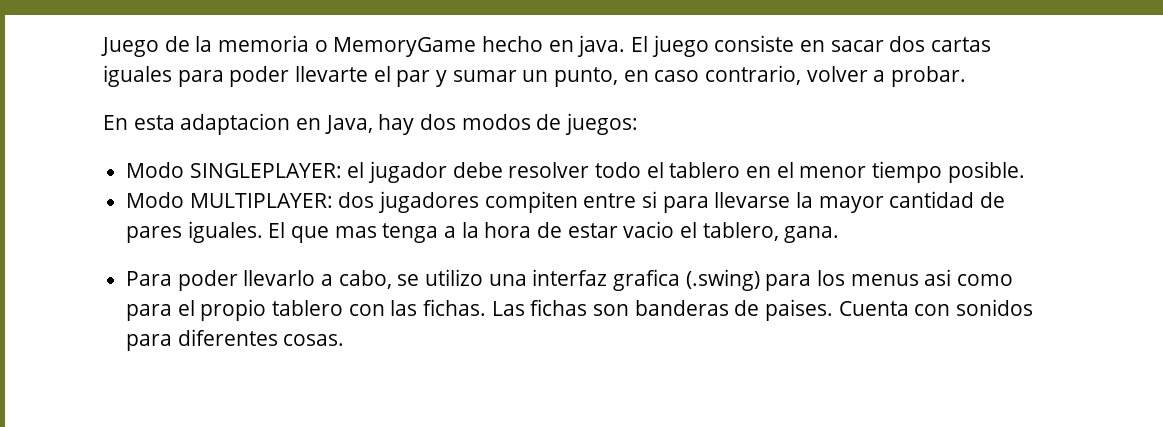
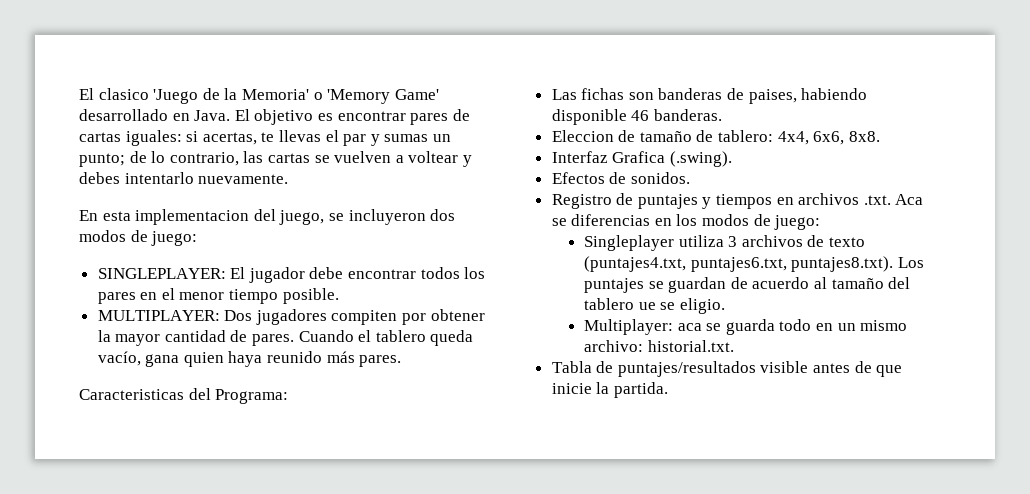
- Juego de la memoria o MemoryGame hecho en java. El juego consiste en sacar dos cartas iguales para poder llevarte el par y sumar un punto, en caso contrario, volver a probar.
- En esta adaptacion en Java, hay dos modos de juegos:
- Modo SINGLEPLAYER: el jugador debe resolver todo el tablero en el menor tiempo posible.
+ El clasico 'Juego de la Memoria' o 'Memory Game' desarrollado en Java. El objetivo es encontrar pares de cartas iguales: si acertas, te llevas el par y sumas un punto; de lo contrario, las cartas se vuelven a voltear y debes intentarlo nuevamente.
+ En esta implementacion del juego, se incluyeron dos modos de juego:
+ SINGLEPLAYER: El jugador debe encontrar todos los pares en el menor tiempo posible.
- Modo MULTIPLAYER: dos jugadores compiten entre si para llevarse la mayor cantidad de pares iguales. El que mas tenga a la hora de estar vacio el tablero, gana.
- Para poder llevarlo a cabo, se utilizo una interfaz grafica (.swing) para los menus asi como para el propio tablero con las fichas. Las fichas son banderas de paises. Cuenta con sonidos para diferentes cosas.
+ MULTIPLAYER: Dos jugadores compiten por obtener la mayor cantidad de pares. Cuando el tablero queda vacío, gana quien haya reunido más pares.
+ Caracteristicas del Programa:
+ Las fichas son banderas de paises, habiendo disponible 46 banderas.
+ Eleccion de tamaño de tablero: 4x4, 6x6, 8x8.
+ Interfaz Grafica (.swing).
+ Efectos de sonidos.
+ Registro de puntajes y tiempos en archivos .txt. Aca se diferencias en los modos de juego:
+ Singleplayer utiliza 3 archivos de texto (puntajes4.txt, puntajes6.txt, puntajes8.txt). Los puntajes se guardan de acuerdo al tamaño del tablero ue se eligio.
+ Multiplayer: aca se guarda todo en un mismo archivo: historial.txt.
+ Tabla de puntajes/resultados visible antes de que inicie la partida.

